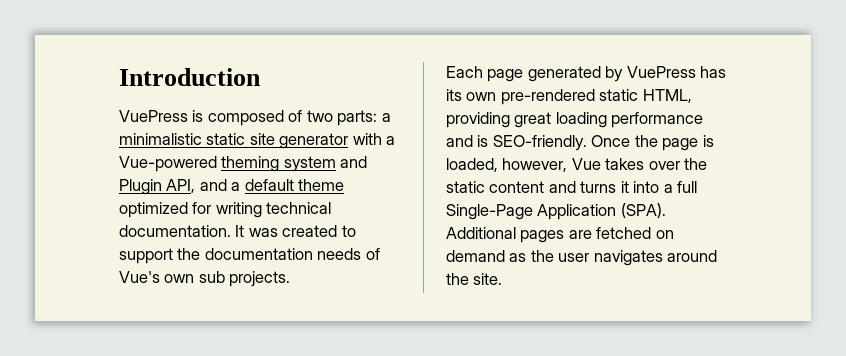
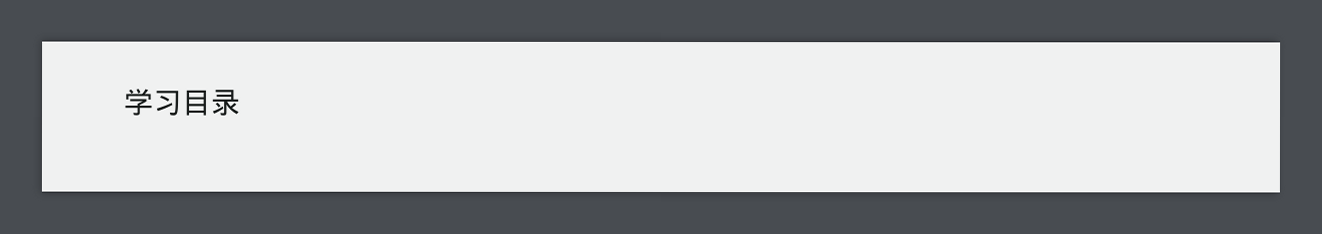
- Introduction
- VuePress is composed of two parts: a minimalistic static site generator with a Vue-powered theming system and Plugin API, and a default theme optimized for writing technical documentation. It was created to support the documentation needs of Vue's own sub projects.
- Each page generated by VuePress has its own pre-rendered static HTML, providing great loading performance and is SEO-friendly. Once the page is loaded, however, Vue takes over the static content and turns it into a full Single-Page Application (SPA). Additional pages are fetched on demand as the user navigates around the site.
+ 学习目录

